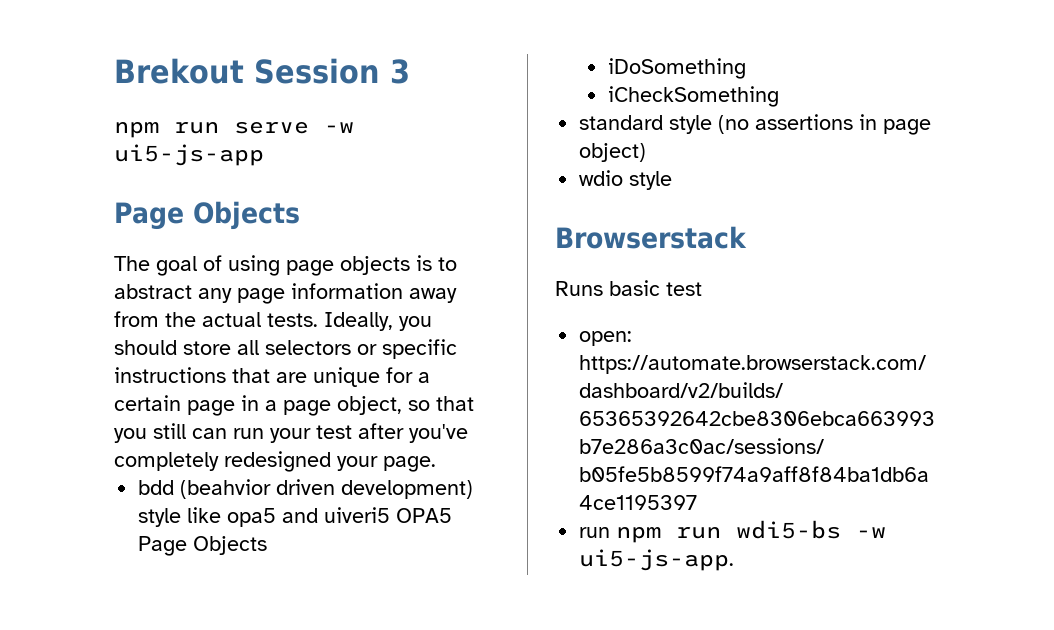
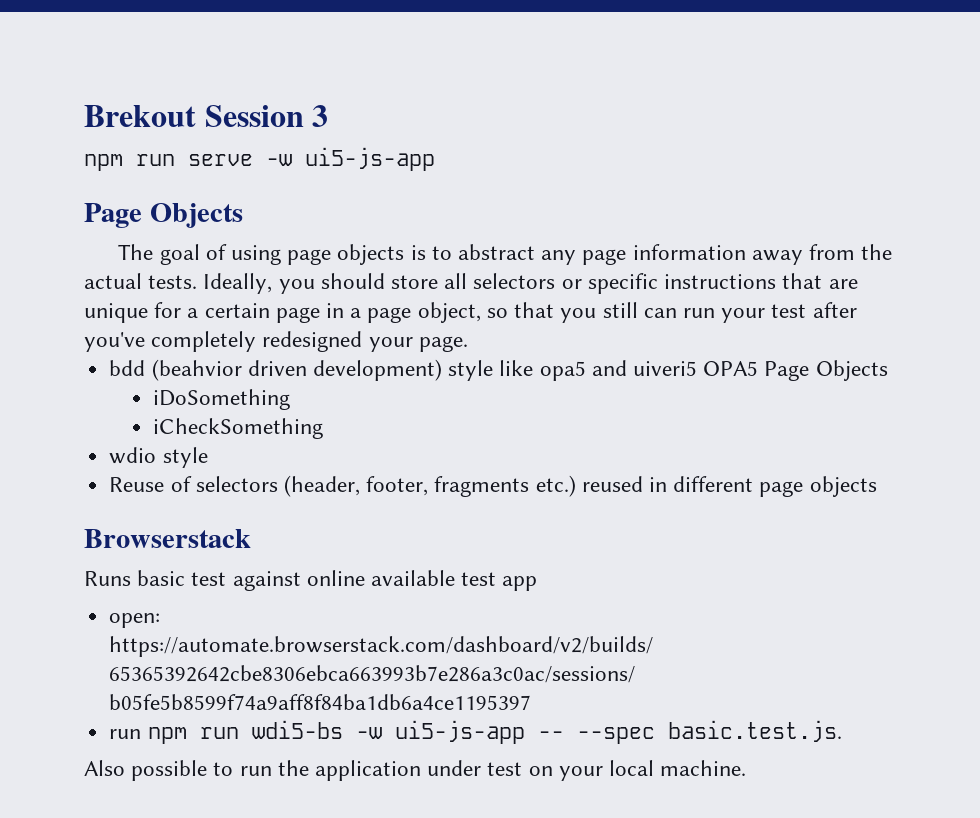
- standard style (no assertions in page object)
  wdio style
+ Reuse of selectors (header, footer, fragments etc.) reused in different page objects
- Runs basic test
+ Runs basic test against online available test app
- run npm run wdi5-bs -w ui5-js-app.
+ run npm run wdi5-bs -w ui5-js-app -- --spec basic.test.js.
+ Also possible to run the application under test on your local machine.

